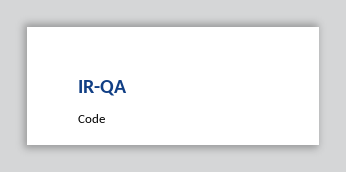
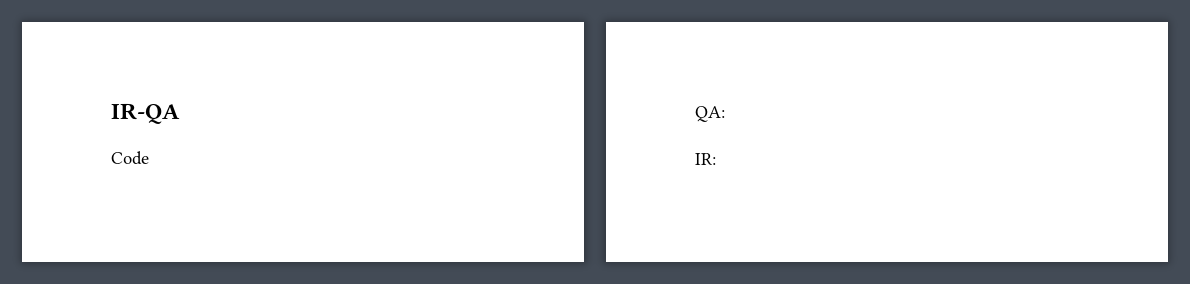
+ QA:
+ IR:

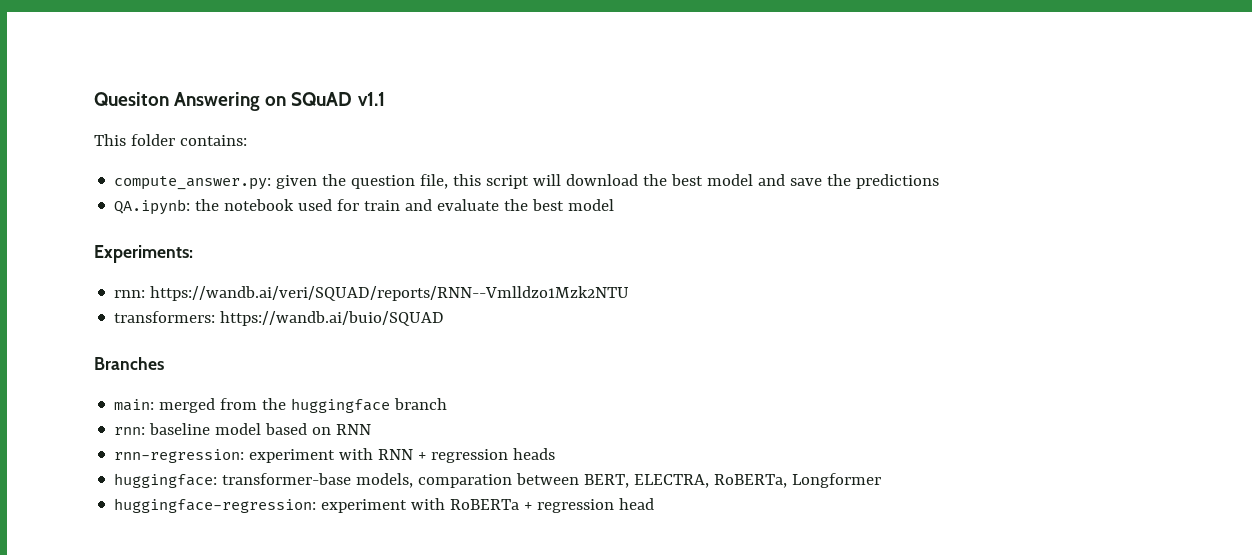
- IR-QA
- Code
- QA:
- IR:
+ Quesiton Answering on SQuAD v1.1
+ This folder contains:
+ compute_answer.py: given the question file, this script will download the best model and save the predictions
+ QA.ipynb: the notebook used for train and evaluate the best model
+ Experiments:
+ rnn: https://wandb.ai/veri/SQUAD/reports/RNN--Vmlldzo1Mzk2NTU
+ transformers: https://wandb.ai/buio/SQUAD
+ Branches
+ main: merged from the huggingface branch
+ rnn: baseline model based on RNN
+ rnn-regression: experiment with RNN + regression heads
+ huggingface: transformer-base models, comparation between BERT, ELECTRA, RoBERTa, Longformer
+ huggingface-regression: experiment with RoBERTa + regression head

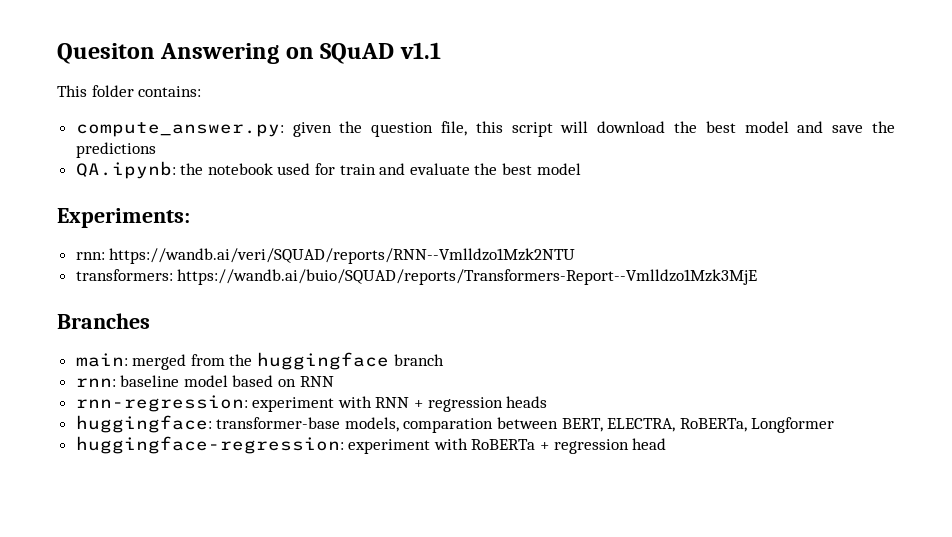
- transformers: https://wandb.ai/buio/SQUAD
+ transformers: https://wandb.ai/buio/SQUAD/reports/Transformers-Report--Vmlldzo1Mzk3MjE

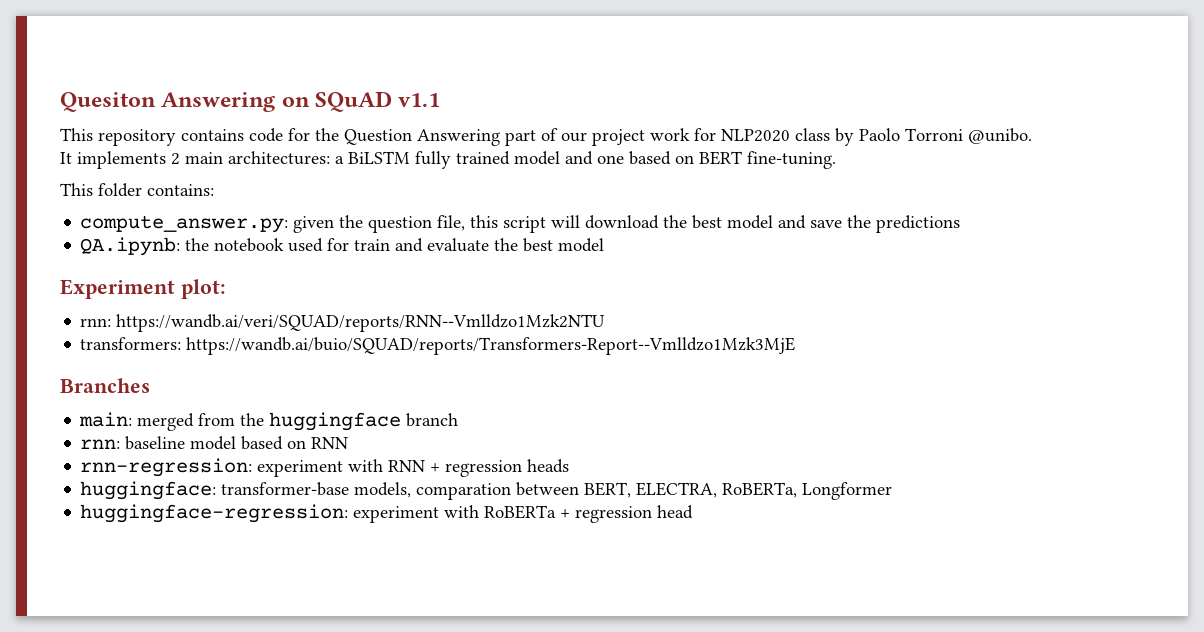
+ This repository contains code for the Question Answering part of our project work for NLP2020 class by Paolo Torroni @unibo.
+ It implements 2 main architectures: a BiLSTM fully trained model and one based on BERT fine-tuning.
- Experiments:
+ Experiment plot:

